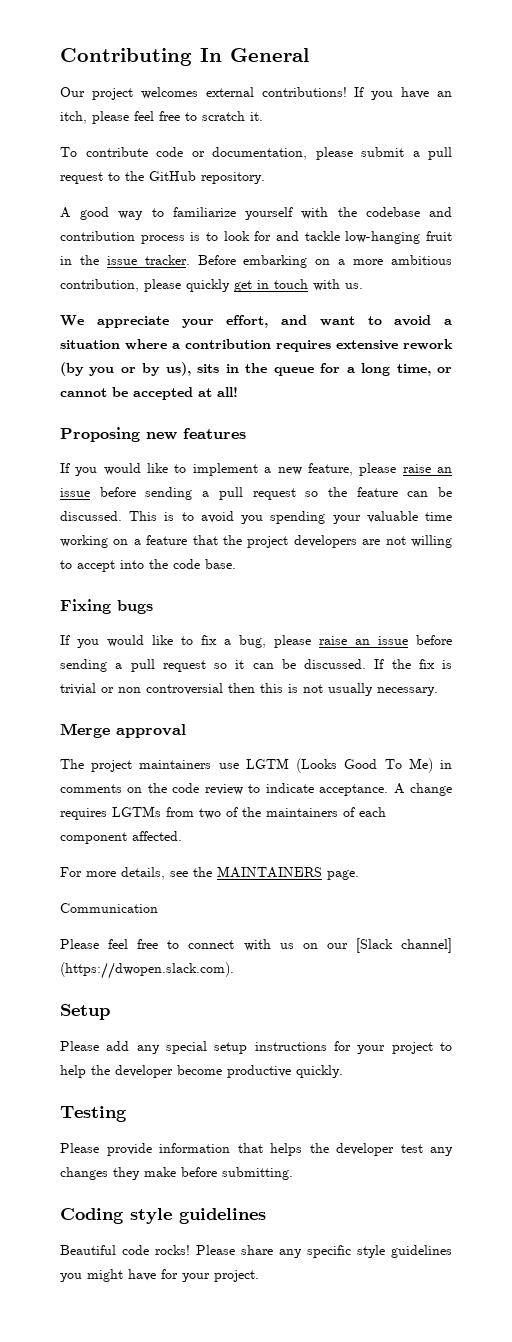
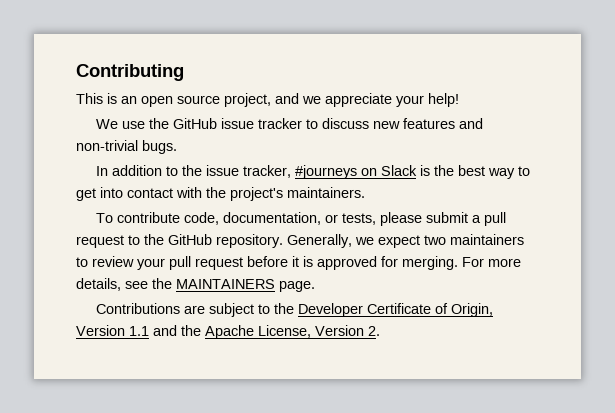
- Contributing In General
- Our project welcomes external contributions! If you have an itch, please feel free to scratch it.
- To contribute code or documentation, please submit a pull request to the GitHub repository.
- A good way to familiarize yourself with the codebase and contribution process is to look for and tackle low-hanging fruit in the issue tracker. Before embarking on a more ambitious contribution, please quickly get in touch with us.
- We appreciate your effort, and want to avoid a situation where a contribution requires extensive rework (by you or by us), sits in the queue for a long time, or cannot be accepted at all!
- Proposing new features
- If you would like to implement a new feature, please raise an issue before sending a pull request so the feature can be discussed. This is to avoid you spending your valuable time working on a feature that the project developers are not willing to accept into the code base.
- Fixing bugs
- If you would like to fix a bug, please raise an issue before sending a pull request so it can be discussed. If the fix is trivial or non controversial then this is not usually necessary.
- Merge approval
- The project maintainers use LGTM (Looks Good To Me) in comments on the code review to indicate acceptance. A change requires LGTMs from two of the maintainers of each component affected.
- For more details, see the MAINTAINERS page.
+ Contributing
+ This is an open source project, and we appreciate your help!
+ We use the GitHub issue tracker to discuss new features and non-trivial bugs.
+ In addition to the issue tracker, #journeys on Slack is the best way to get into contact with the project's maintainers.
+ To contribute code, documentation, or tests, please submit a pull request to the GitHub repository. Generally, we expect two maintainers to review your pull request before it is approved for merging. For more details, see the MAINTAINERS page.
- Communication
- Please feel free to connect with us on our [Slack channel] (https://dwopen.slack.com).
- Setup
- Please add any special setup instructions for your project to help the developer become productive quickly.
- Testing
- Please provide information that helps the developer test any changes they make before submitting.
- Coding style guidelines
- Beautiful code rocks! Please share any specific style guidelines you might have for your project.
+ Contributions are subject to the Developer Certificate of Origin, Version 1.1 and the Apache License, Version 2.

